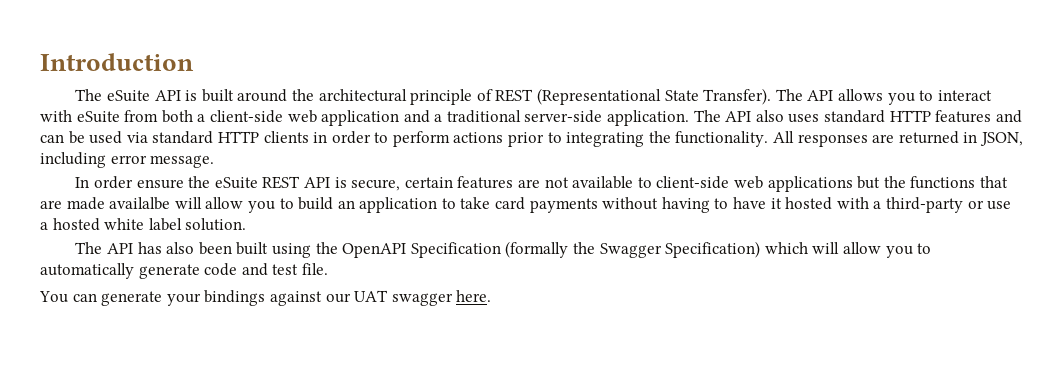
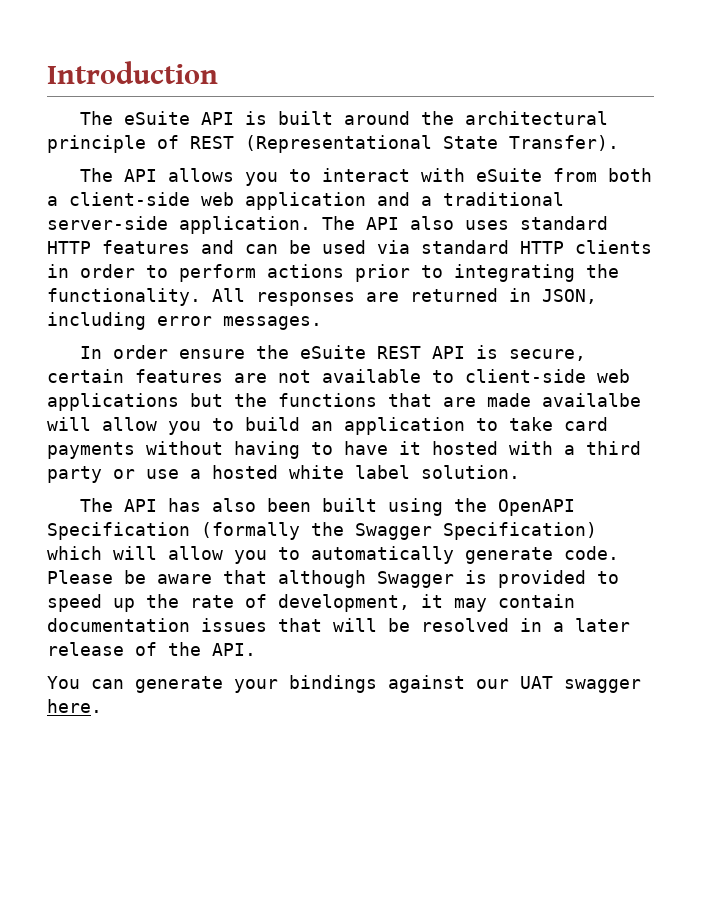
- The eSuite API is built around the architectural principle of REST (Representational State Transfer). The API allows you to interact with eSuite from both a client-side web application and a traditional server-side application.
+ The eSuite API is built around the architectural principle of REST (Representational State Transfer).
+ The API allows you to interact with eSuite from both a client-side web application and a traditional server-side application.
- All responses are returned in JSON, including error message.
+ All responses are returned in JSON, including error messages.
- In order ensure the eSuite REST API is secure, certain features are not available to client-side web applications but the functions that are made availalbe will allow you to build an application to take card payments without having to have it hosted with a third-party or use a hosted white label solution.
+ In order ensure the eSuite REST API is secure, certain features are not available to client-side web applications but the functions that are made availalbe will allow you to build an application to take card payments without having to have it hosted with a third party or use a hosted white label solution.
- The API has also been built using the OpenAPI Specification (formally the Swagger Specification) which will allow you to automatically generate code and test file.
+ The API has also been built using the OpenAPI Specification (formally the Swagger Specification) which will allow you to automatically generate code. Please be aware that although Swagger is provided to speed up the rate of development, it may contain documentation issues that will be resolved in a later release of the API.

